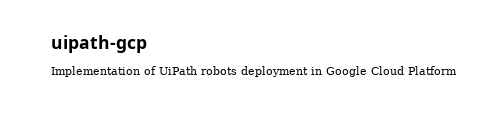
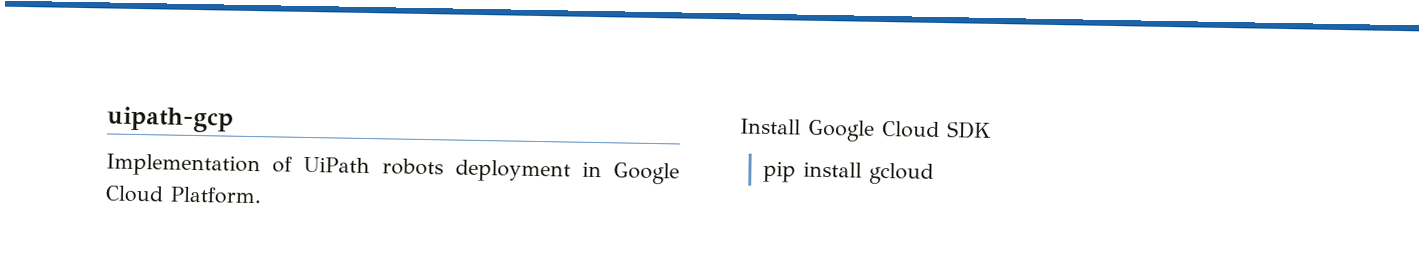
- Implementation of UiPath robots deployment in Google Cloud Platform
+ Implementation of UiPath robots deployment in Google Cloud Platform.
+ Install Google Cloud SDK
+ pip install gcloud

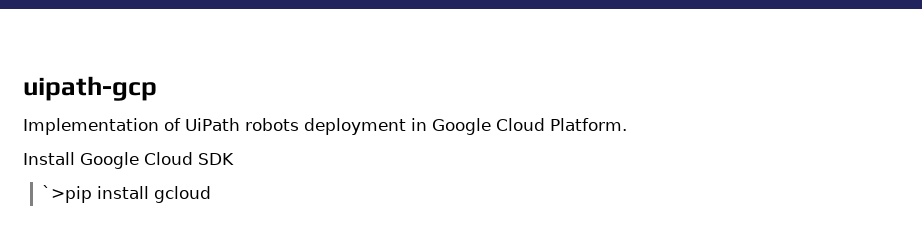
- pip install gcloud
+ `>pip install gcloud

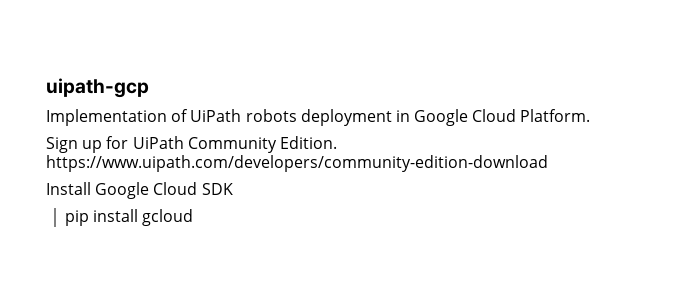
+ Sign up for UiPath Community Edition. https://www.uipath.com/developers/community-edition-download
- `>pip install gcloud
+ pip install gcloud

